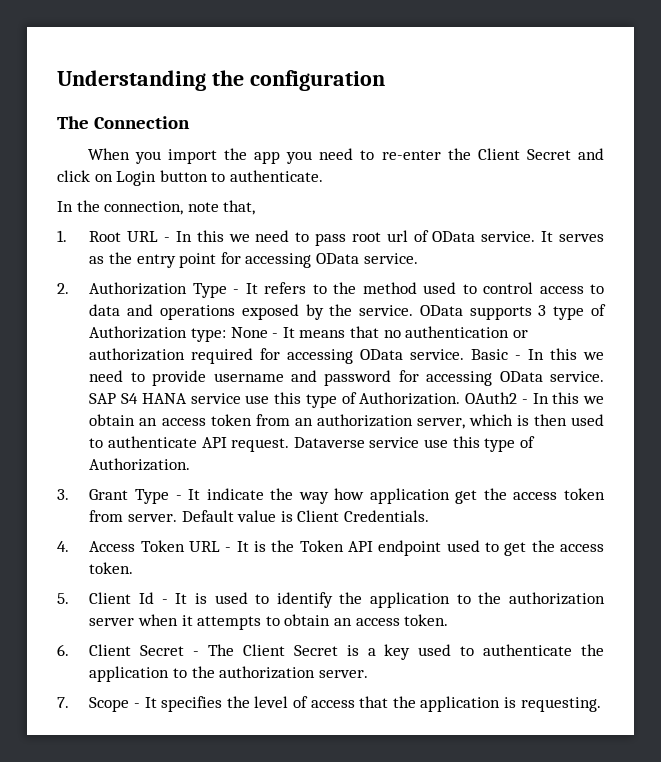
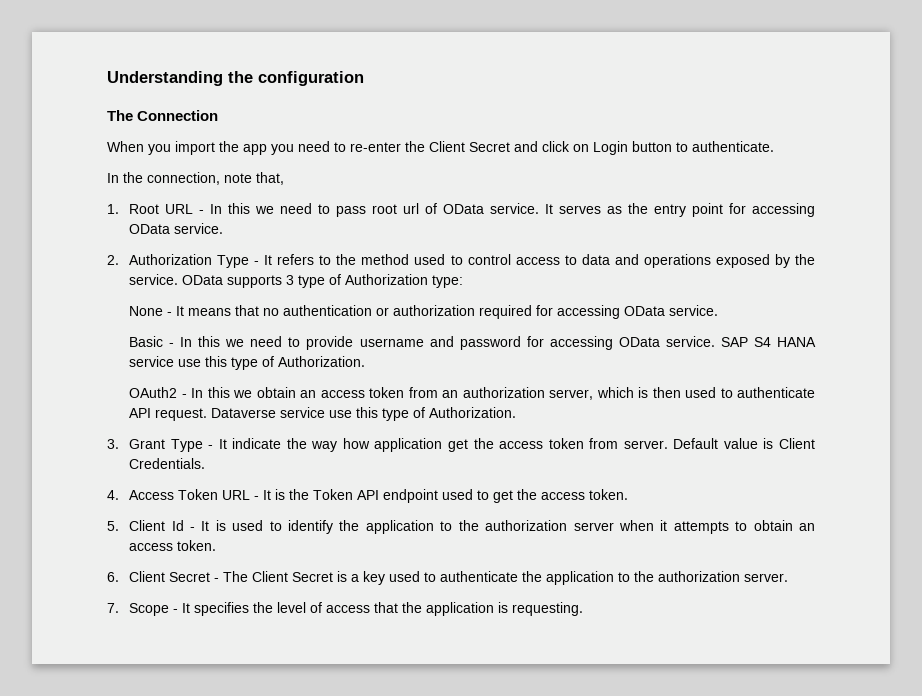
- OData supports 3 type of Authorization type: None - It means that no authentication or authorization required for accessing OData service. Basic - In this we need to provide username and password for accessing OData service.
+ OData supports 3 type of Authorization type:
+ None - It means that no authentication or authorization required for accessing OData service.
+ Basic - In this we need to provide username and password for accessing OData service.
- SAP S4 HANA service use this type of Authorization. OAuth2 - In this we obtain an access token from an authorization server, which is then used to authenticate API request.
+ SAP S4 HANA service use this type of Authorization.
+ OAuth2 - In this we obtain an access token from an authorization server, which is then used to authenticate API request.

